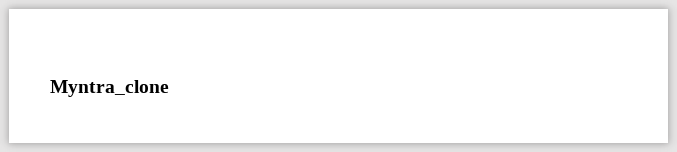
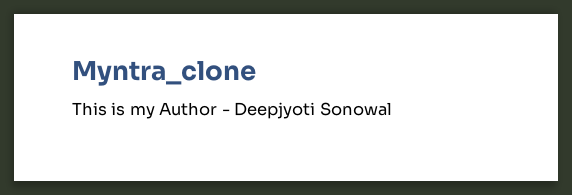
+ This is my Author - Deepjyoti Sonowal

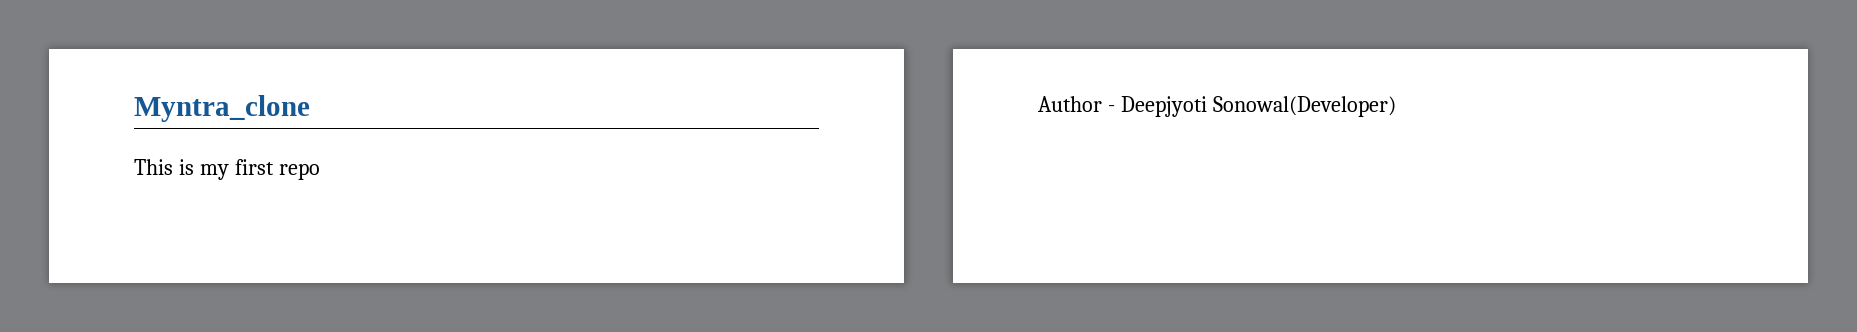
- This is my Author - Deepjyoti Sonowal
+ This is my first repo
+ Author - Deepjyoti Sonowal(Developer)

